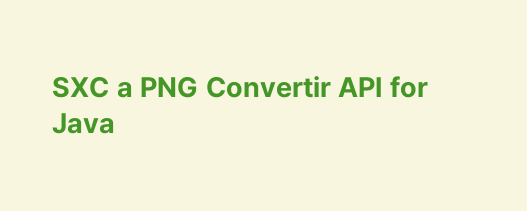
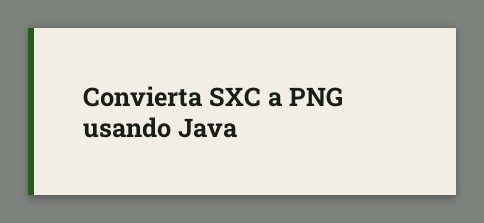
- SXC a PNG Convertir API for Java
+ Convierta SXC a PNG usando Java

